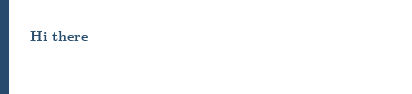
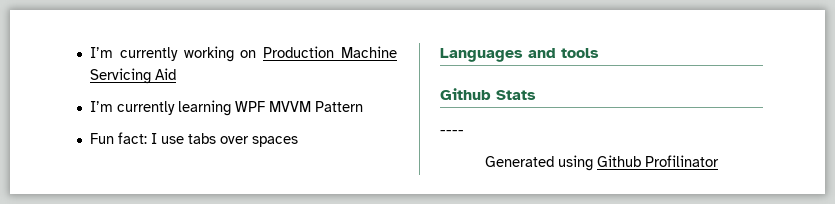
- Hi there
+ I’m currently working on Production Machine Servicing Aid
+ I’m currently learning WPF MVVM Pattern
+ Fun fact: I use tabs over spaces
+ Languages and tools
+ Github Stats
+ ----
+ Generated using Github Profilinator

